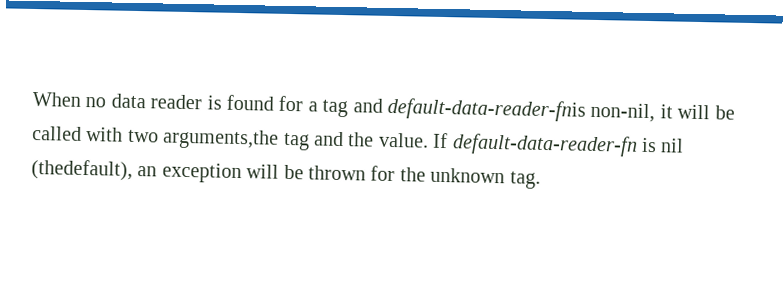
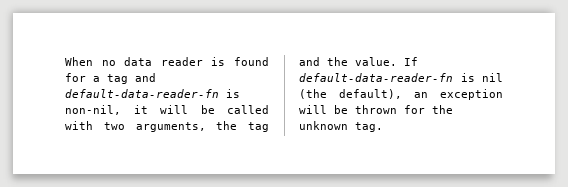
- When no data reader is found for a tag and default-data-reader-fnis non-nil, it will be called with two arguments,the tag and the value.
+ When no data reader is found for a tag and default-data-reader-fn is non-nil, it will be called with two arguments, the tag and the value.
- If default-data-reader-fn is nil (thedefault), an exception will be thrown for the unknown tag.
+ If default-data-reader-fn is nil (the default), an exception will be thrown for the unknown tag.

